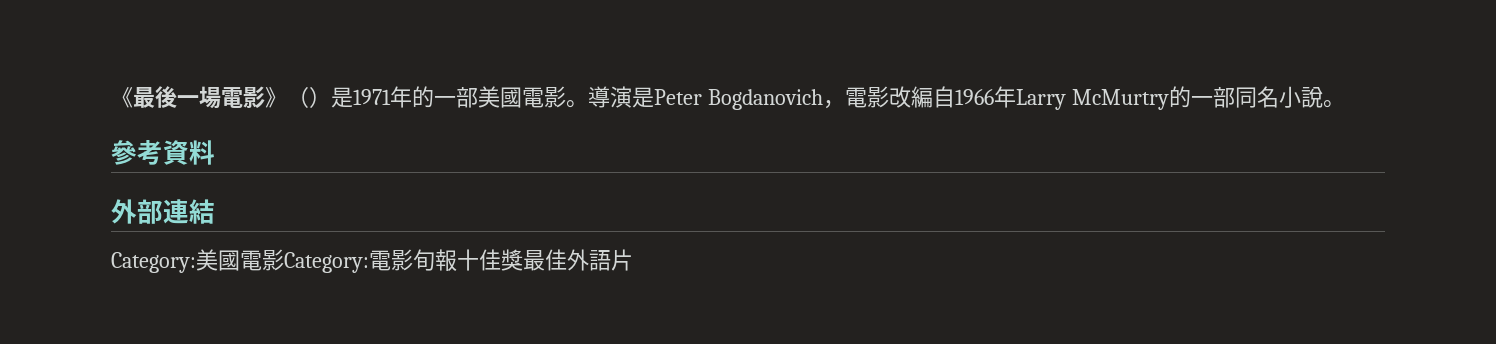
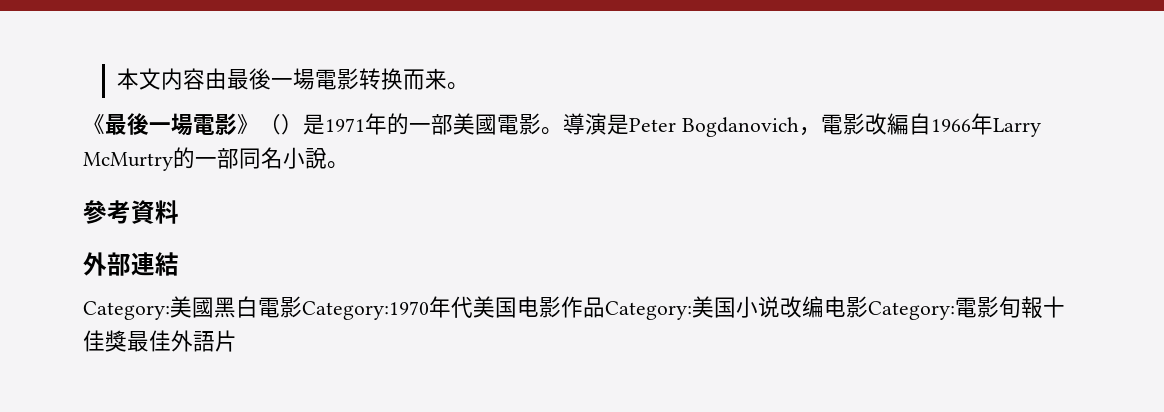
+ 本文内容由最後一場電影转换而来。
- Category:美國電影Category:電影旬報十佳獎最佳外語片
+ Category:美國黑白電影Category:1970年代美国电影作品Category:美国小说改编电影Category:電影旬報十佳獎最佳外語片

